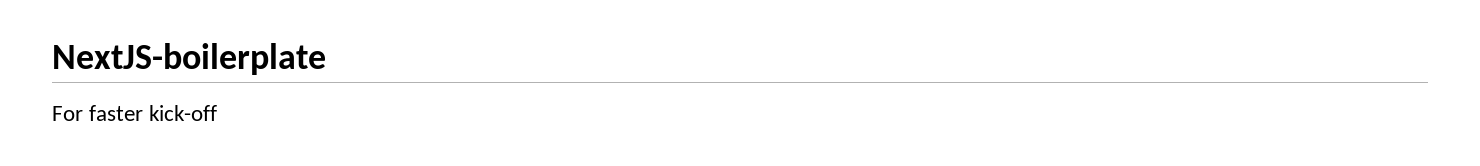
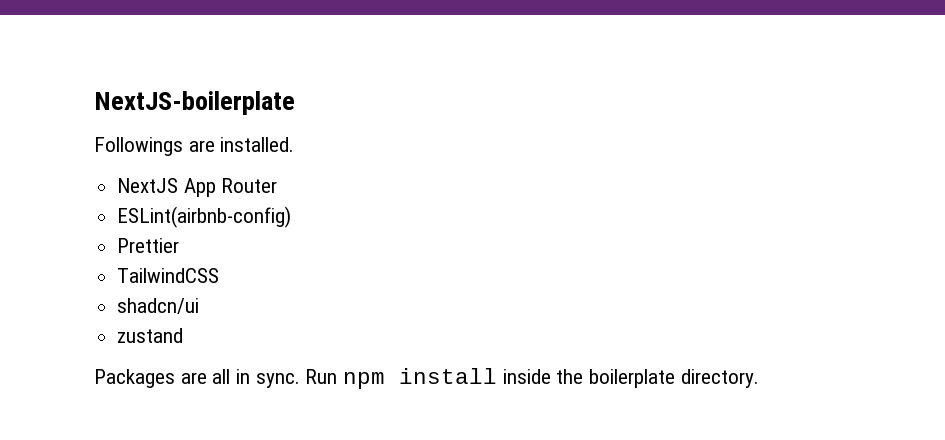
- For faster kick-off
+ Followings are installed.
+ NextJS App Router
+ ESLint(airbnb-config)
+ Prettier
+ TailwindCSS
+ shadcn/ui
+ zustand
+ Packages are all in sync. Run npm install inside the boilerplate directory.

